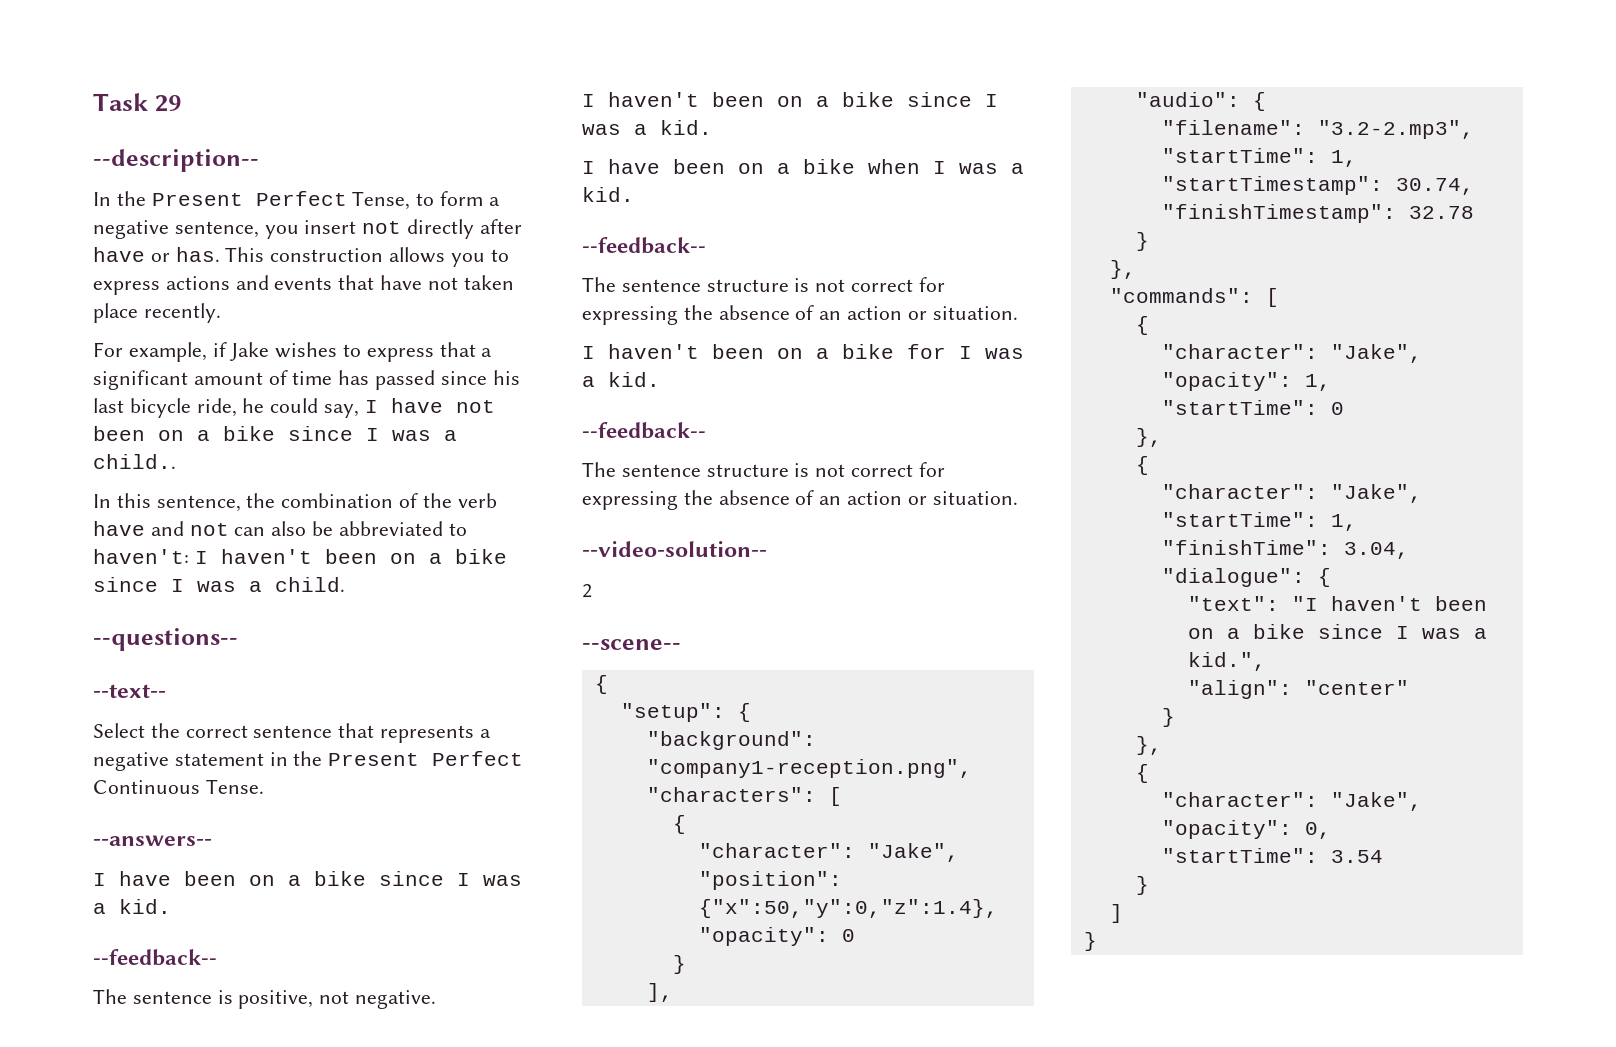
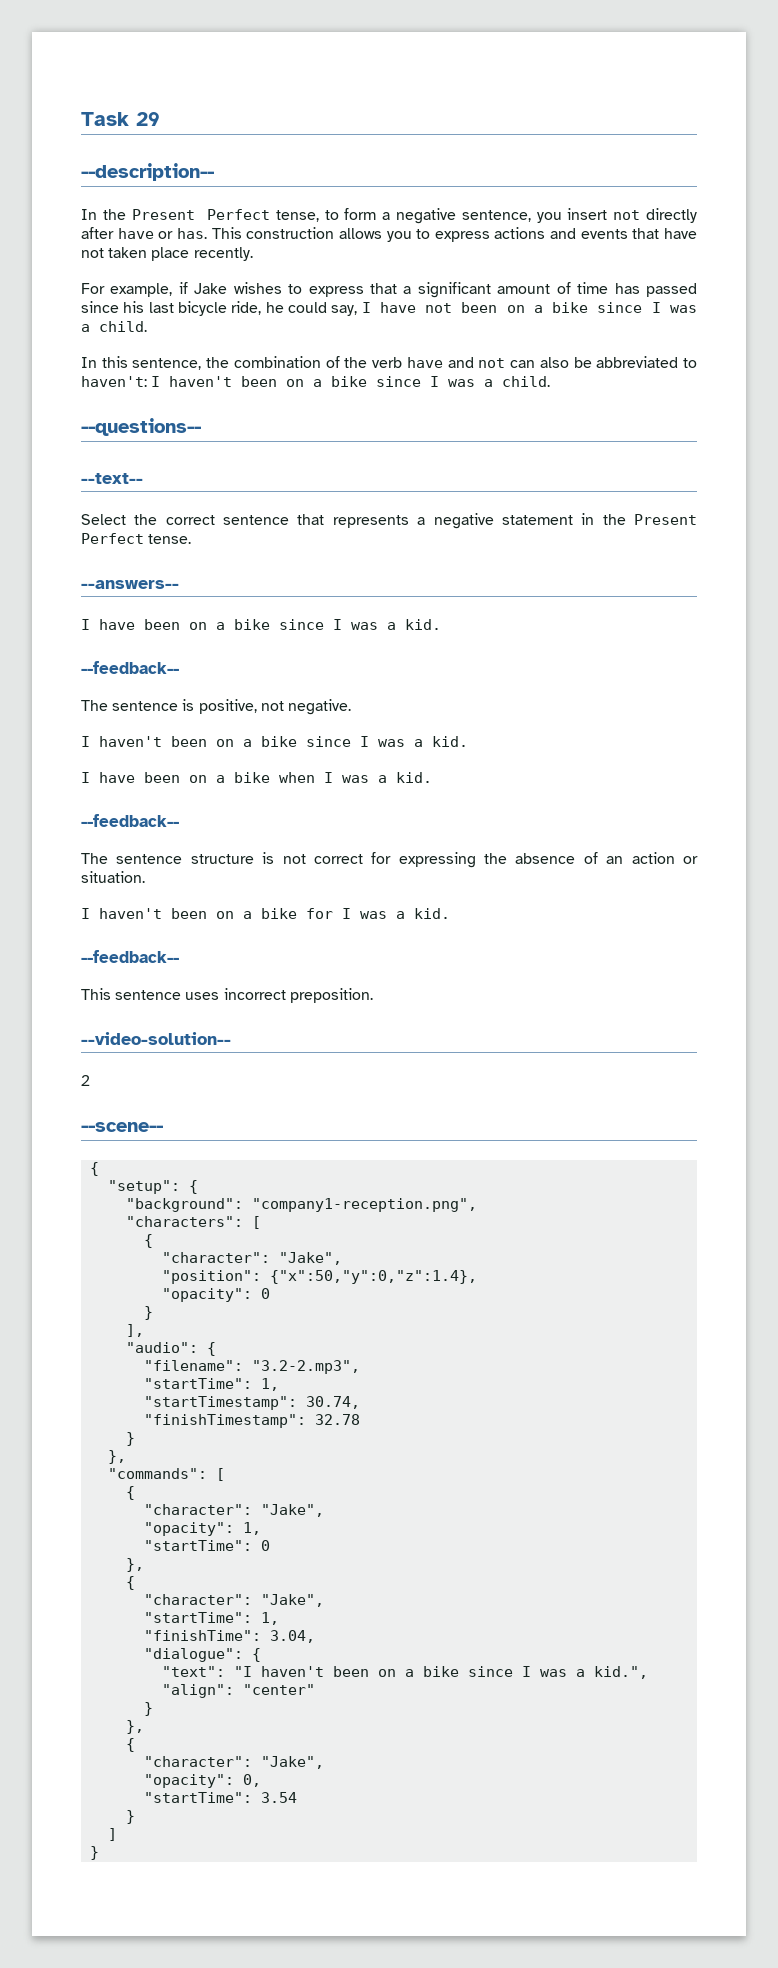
- In the Present Perfect Tense, to form a negative sentence, you insert not directly after have or has.
+ In the Present Perfect tense, to form a negative sentence, you insert not directly after have or has.
- For example, if Jake wishes to express that a significant amount of time has passed since his last bicycle ride, he could say, I have not been on a bike since I was a child..
+ For example, if Jake wishes to express that a significant amount of time has passed since his last bicycle ride, he could say, I have not been on a bike since I was a child.
- Select the correct sentence that represents a negative statement in the Present Perfect Continuous Tense.
+ Select the correct sentence that represents a negative statement in the Present Perfect tense.
  I haven't been on a bike for I was a kid.
  --feedback--
- The sentence structure is not correct for expressing the absence of an action or situation.
+ This sentence uses incorrect preposition.

